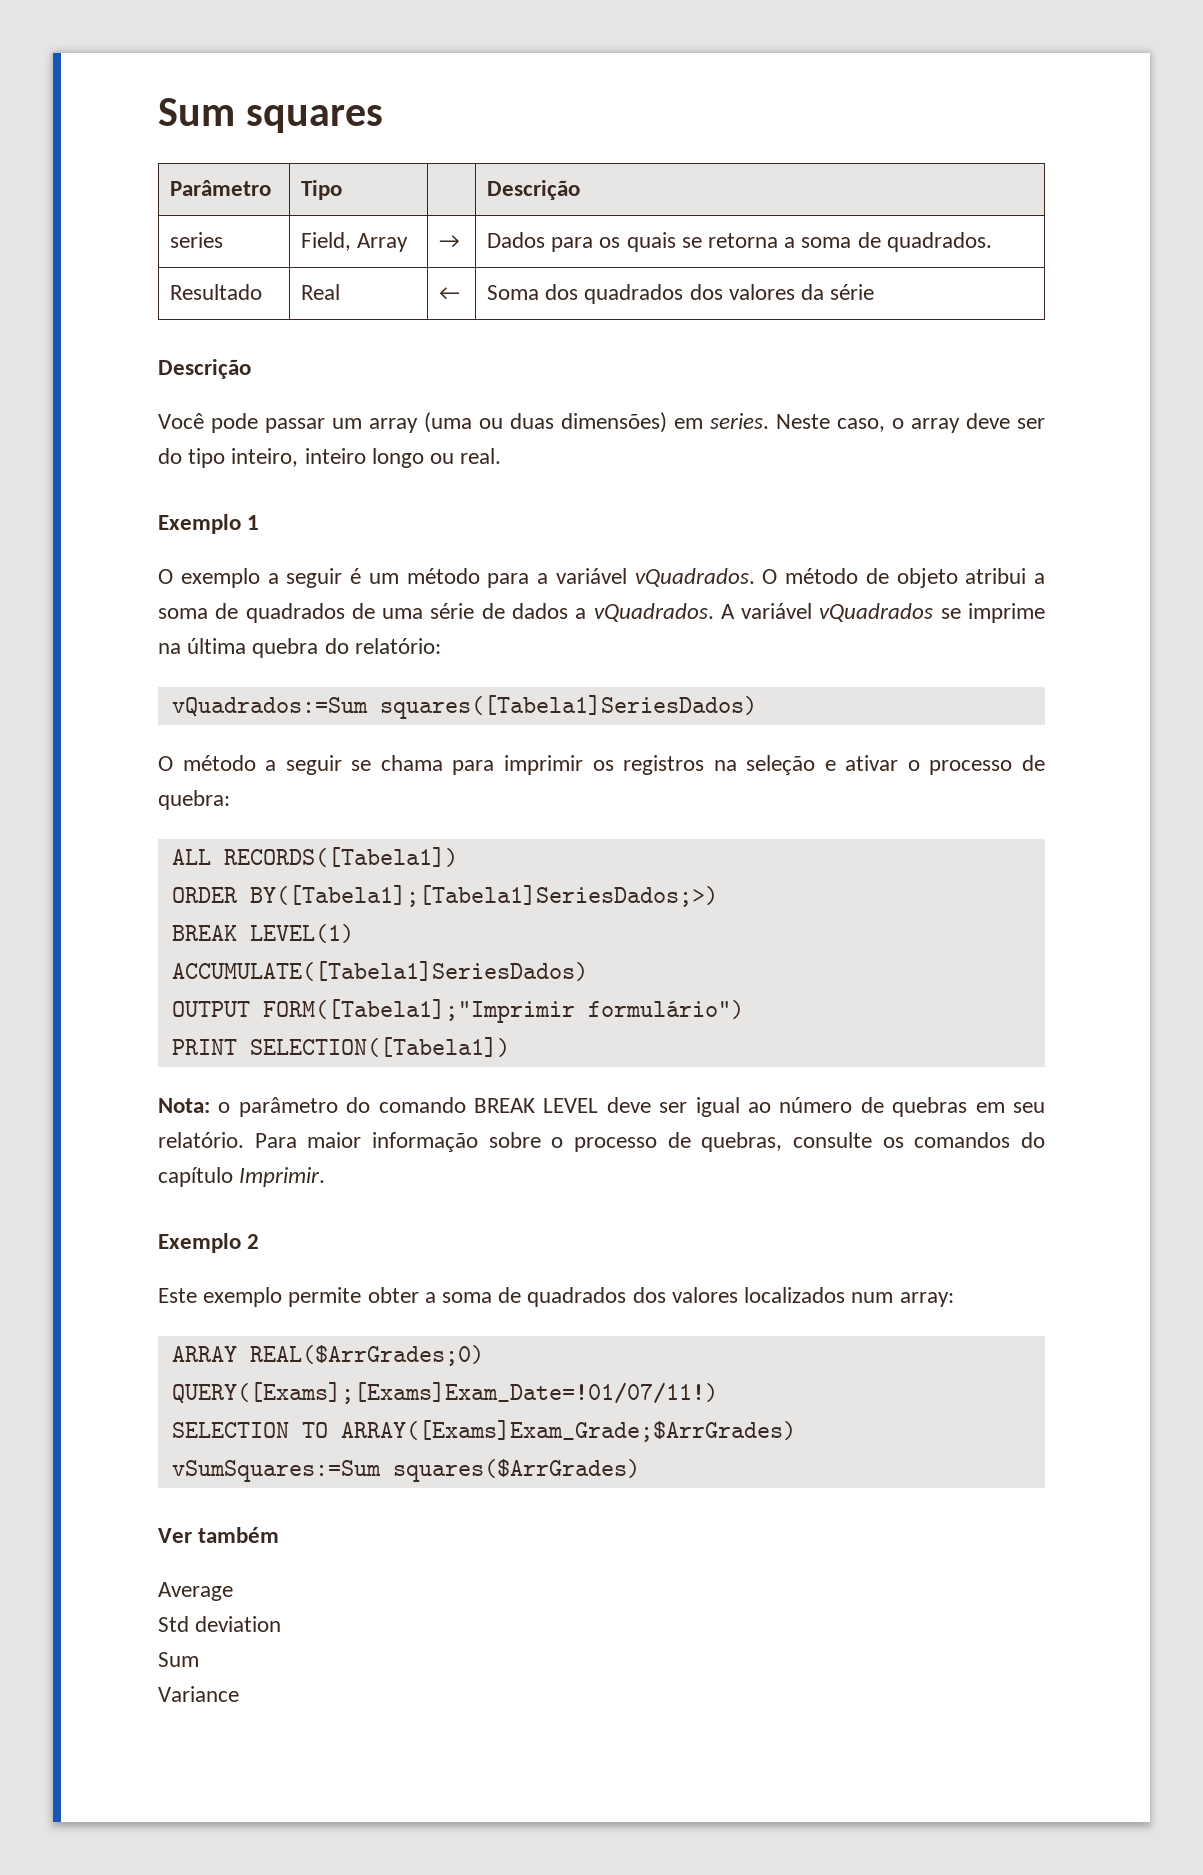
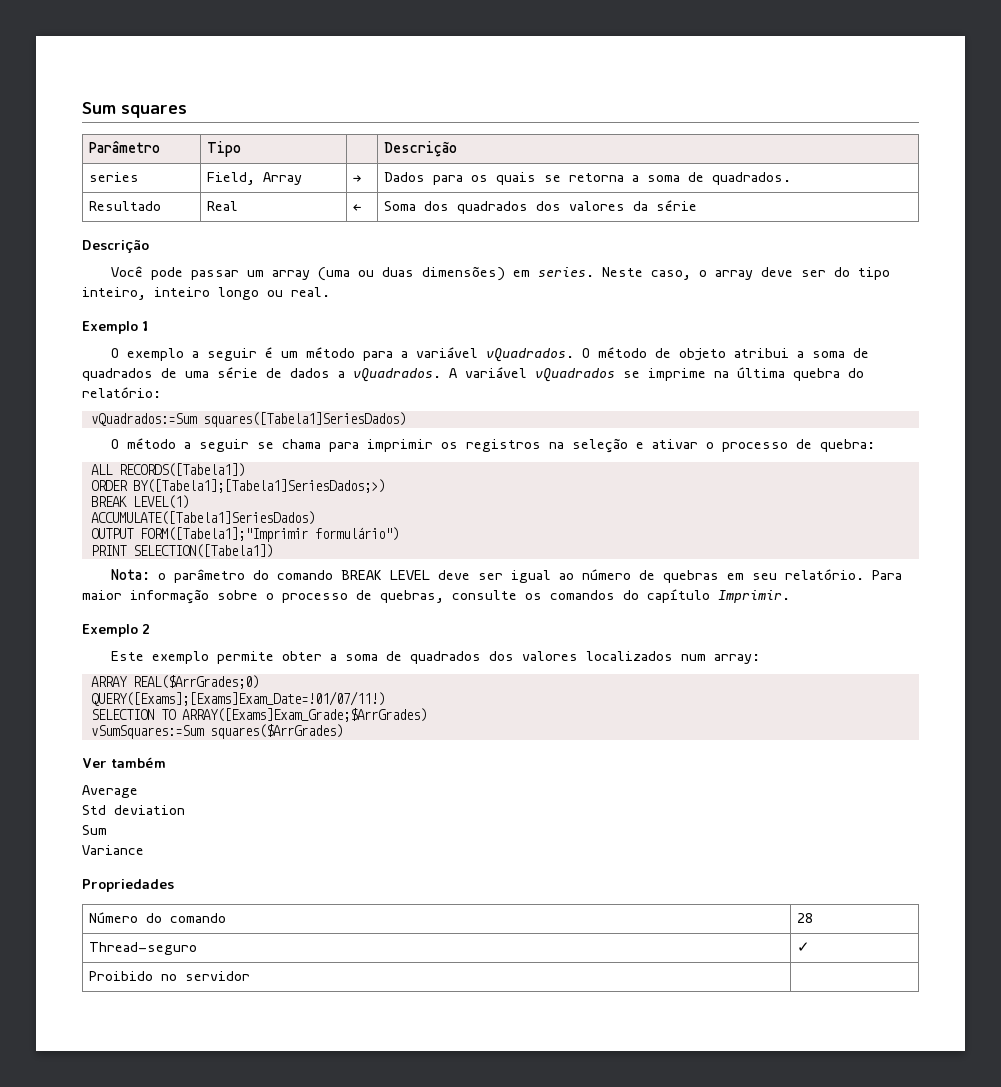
+ Propriedades
+ Número do comando | 28
+ Thread-seguro | ✓
+ Proibido no servidor |

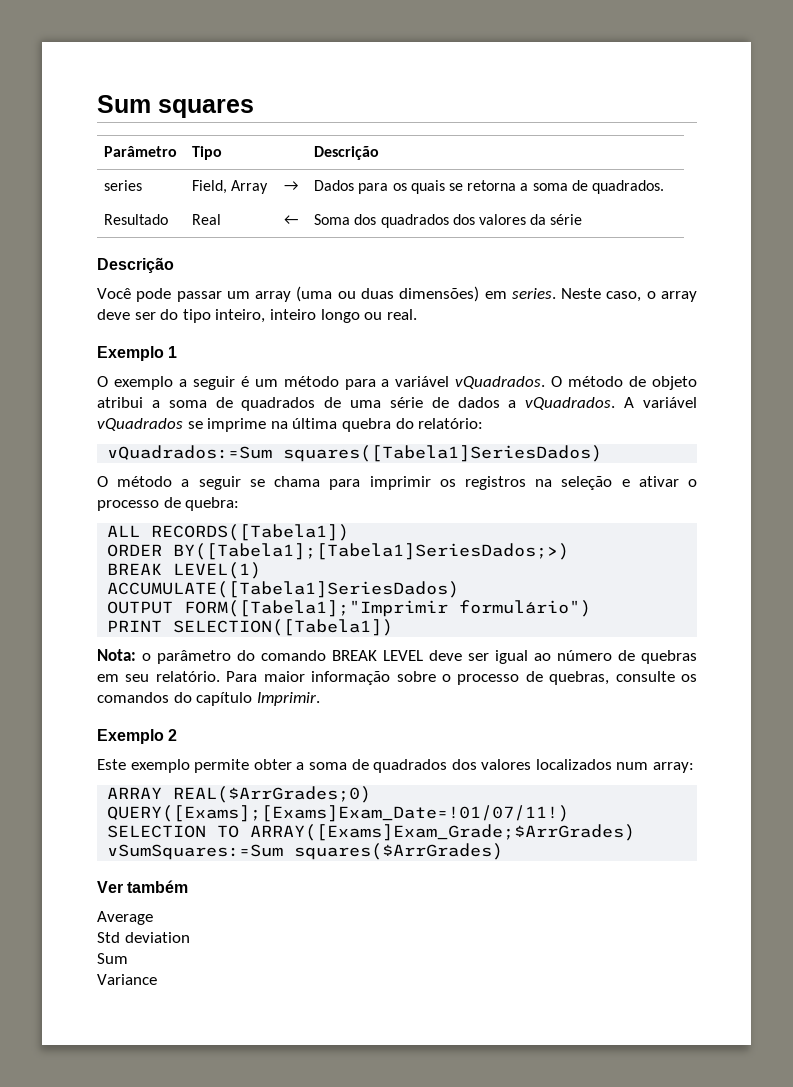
- Propriedades
- Número do comando | 28
- Thread-seguro | ✓
- Proibido no servidor |

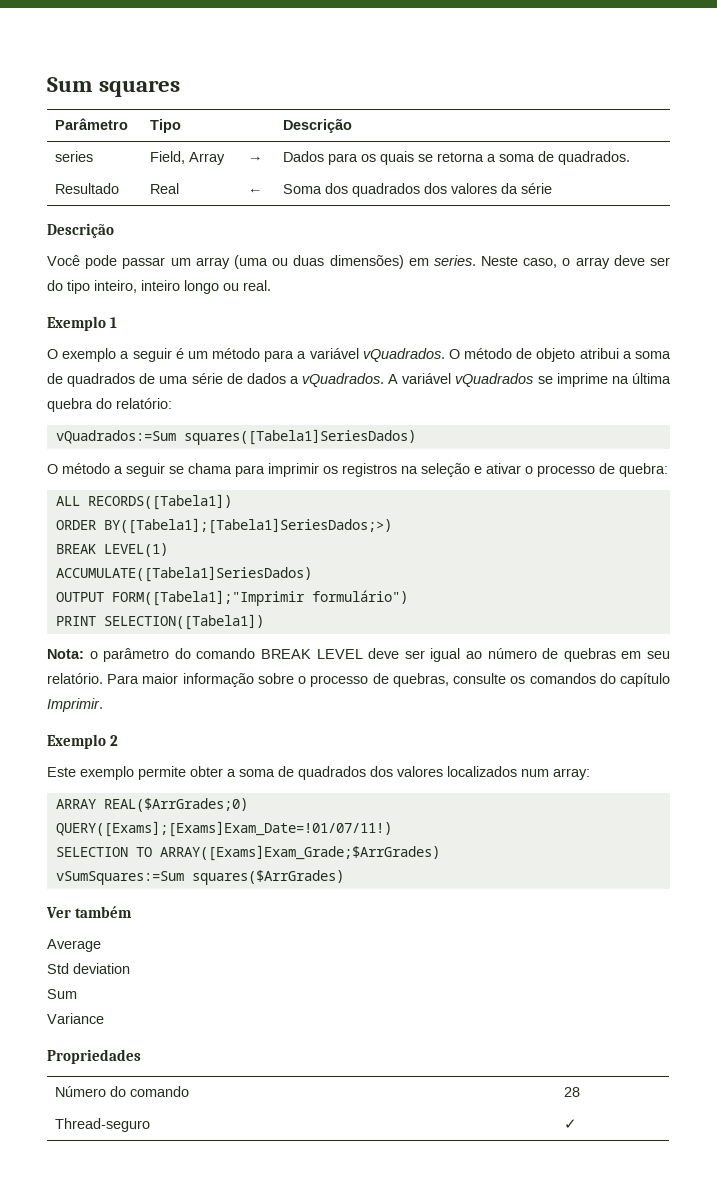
+ Propriedades
+ Número do comando | 28
+ Thread-seguro | ✓

